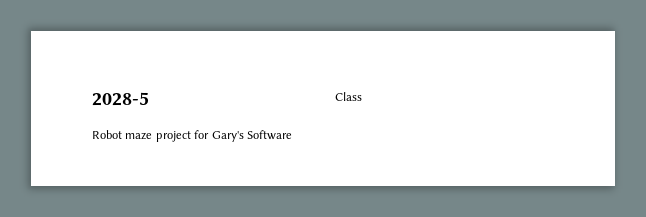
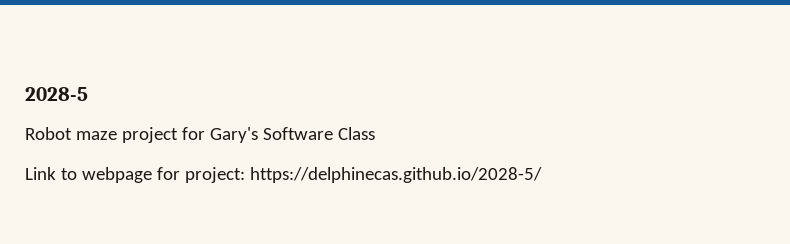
+ Link to webpage for project: https://delphinecas.github.io/2028-5/

